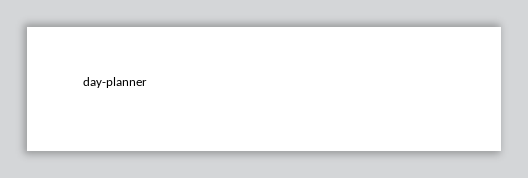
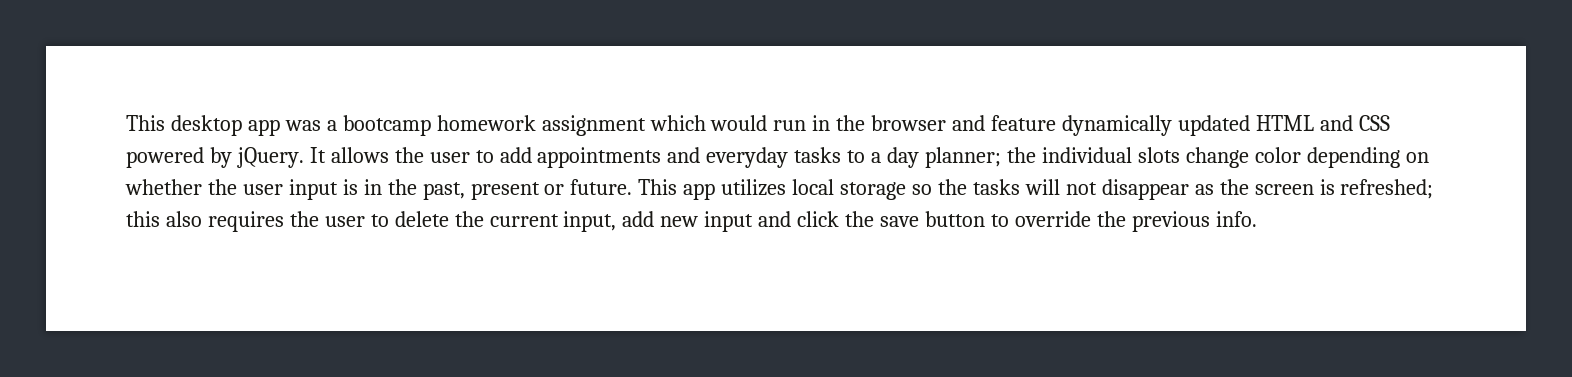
- day-planner
+ This desktop app was a bootcamp homework assignment which would run in the browser and feature dynamically updated HTML and CSS powered by jQuery. It allows the user to add appointments and everyday tasks to a day planner; the individual slots change color depending on whether the user input is in the past, present or future. This app utilizes local storage so the tasks will not disappear as the screen is refreshed; this also requires the user to delete the current input, add new input and click the save button to override the previous info.

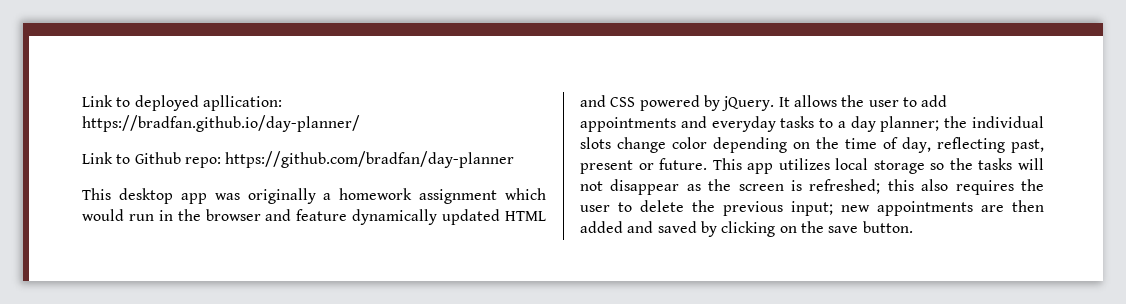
+ Link to deployed apllication: https://bradfan.github.io/day-planner/
+ Link to Github repo: https://github.com/bradfan/day-planner
- This desktop app was a bootcamp homework assignment which would run in the browser and feature dynamically updated HTML and CSS powered by jQuery.
+ This desktop app was originally a homework assignment which would run in the browser and feature dynamically updated HTML and CSS powered by jQuery.
- It allows the user to add appointments and everyday tasks to a day planner; the individual slots change color depending on whether the user input is in the past, present or future.
+ It allows the user to add appointments and everyday tasks to a day planner; the individual slots change color depending on the time of day, reflecting past, present or future.
- This app utilizes local storage so the tasks will not disappear as the screen is refreshed; this also requires the user to delete the current input, add new input and click the save button to override the previous info.
+ This app utilizes local storage so the tasks will not disappear as the screen is refreshed; this also requires the user to delete the previous input; new appointments are then added and saved by clicking on the save button.

